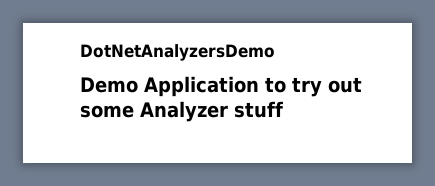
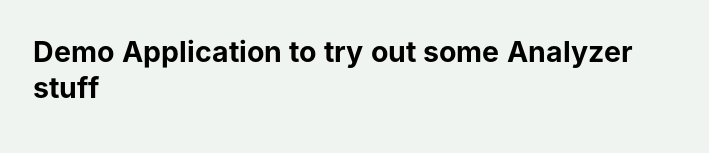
- DotNetAnalyzersDemo

